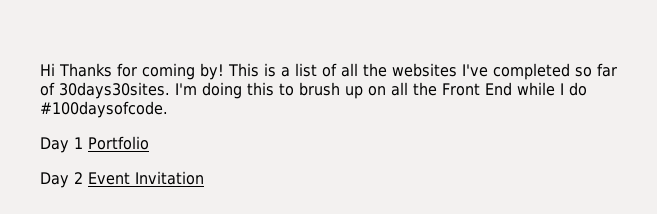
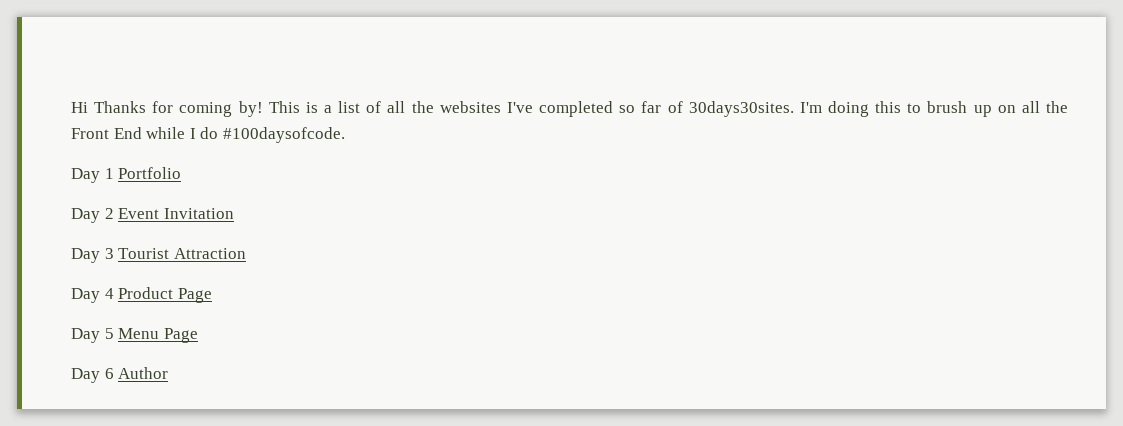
+ Day 3 Tourist Attraction
+ Day 4 Product Page
+ Day 5 Menu Page
+ Day 6 Author

